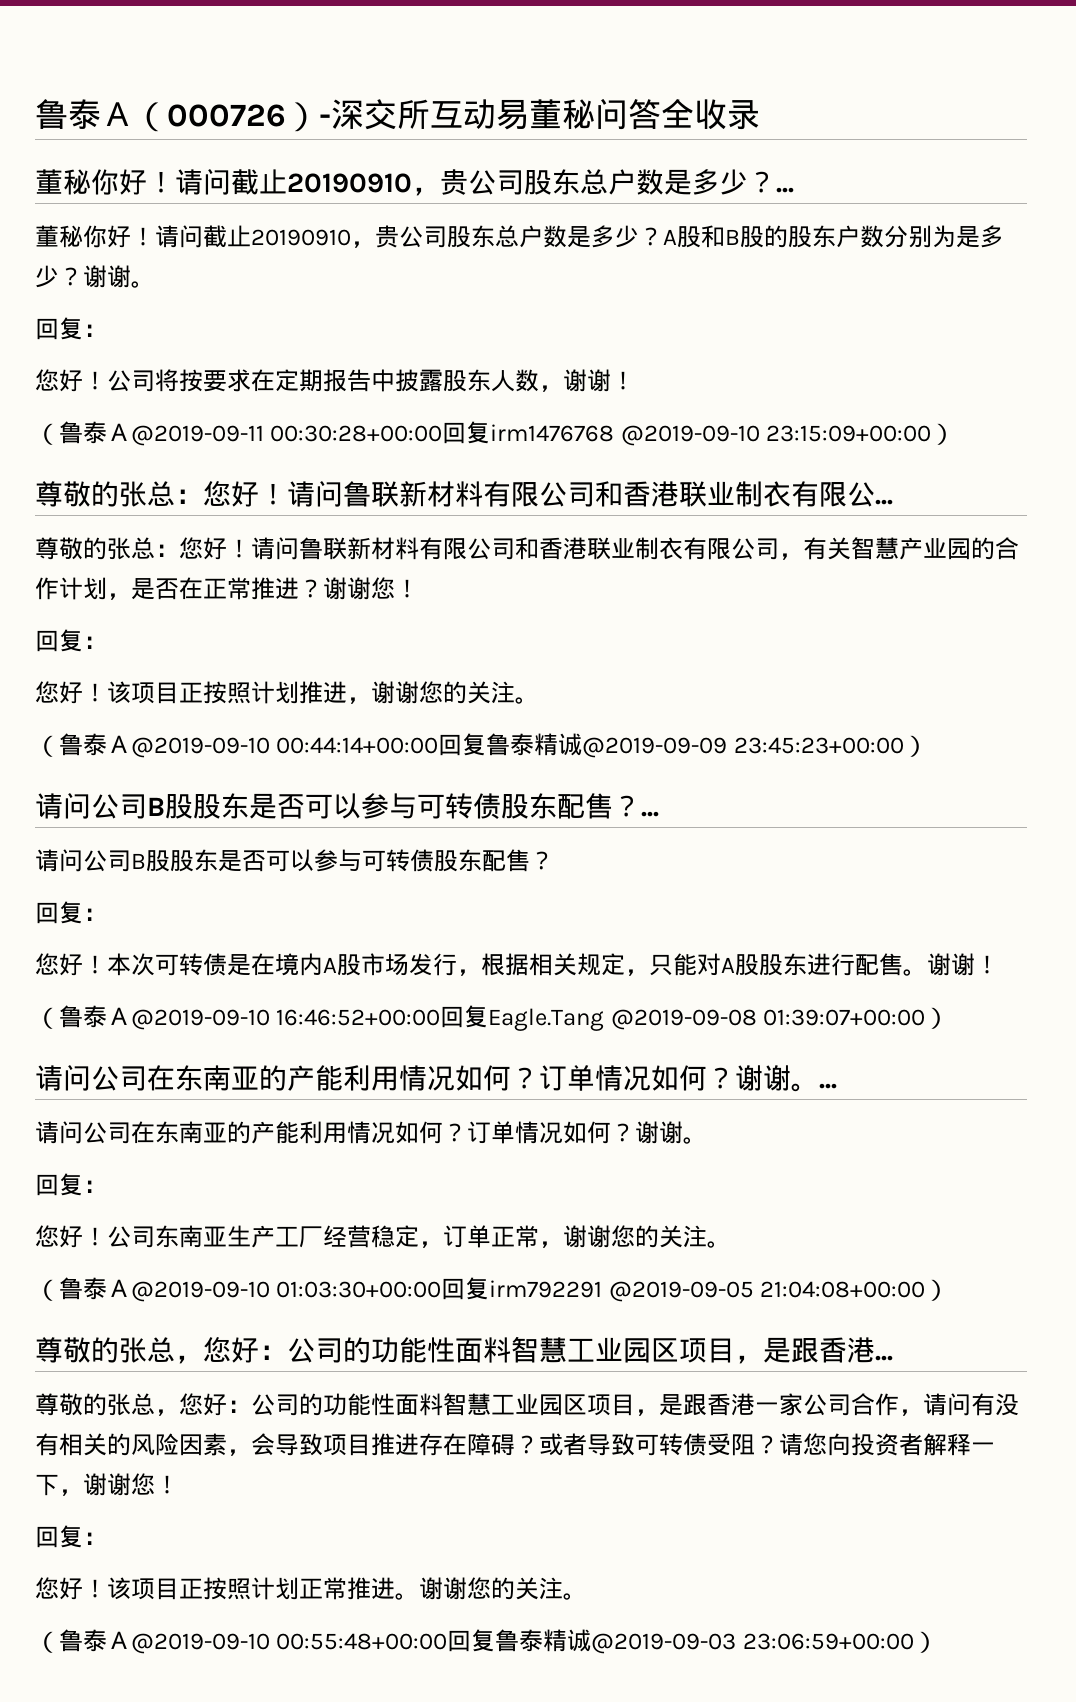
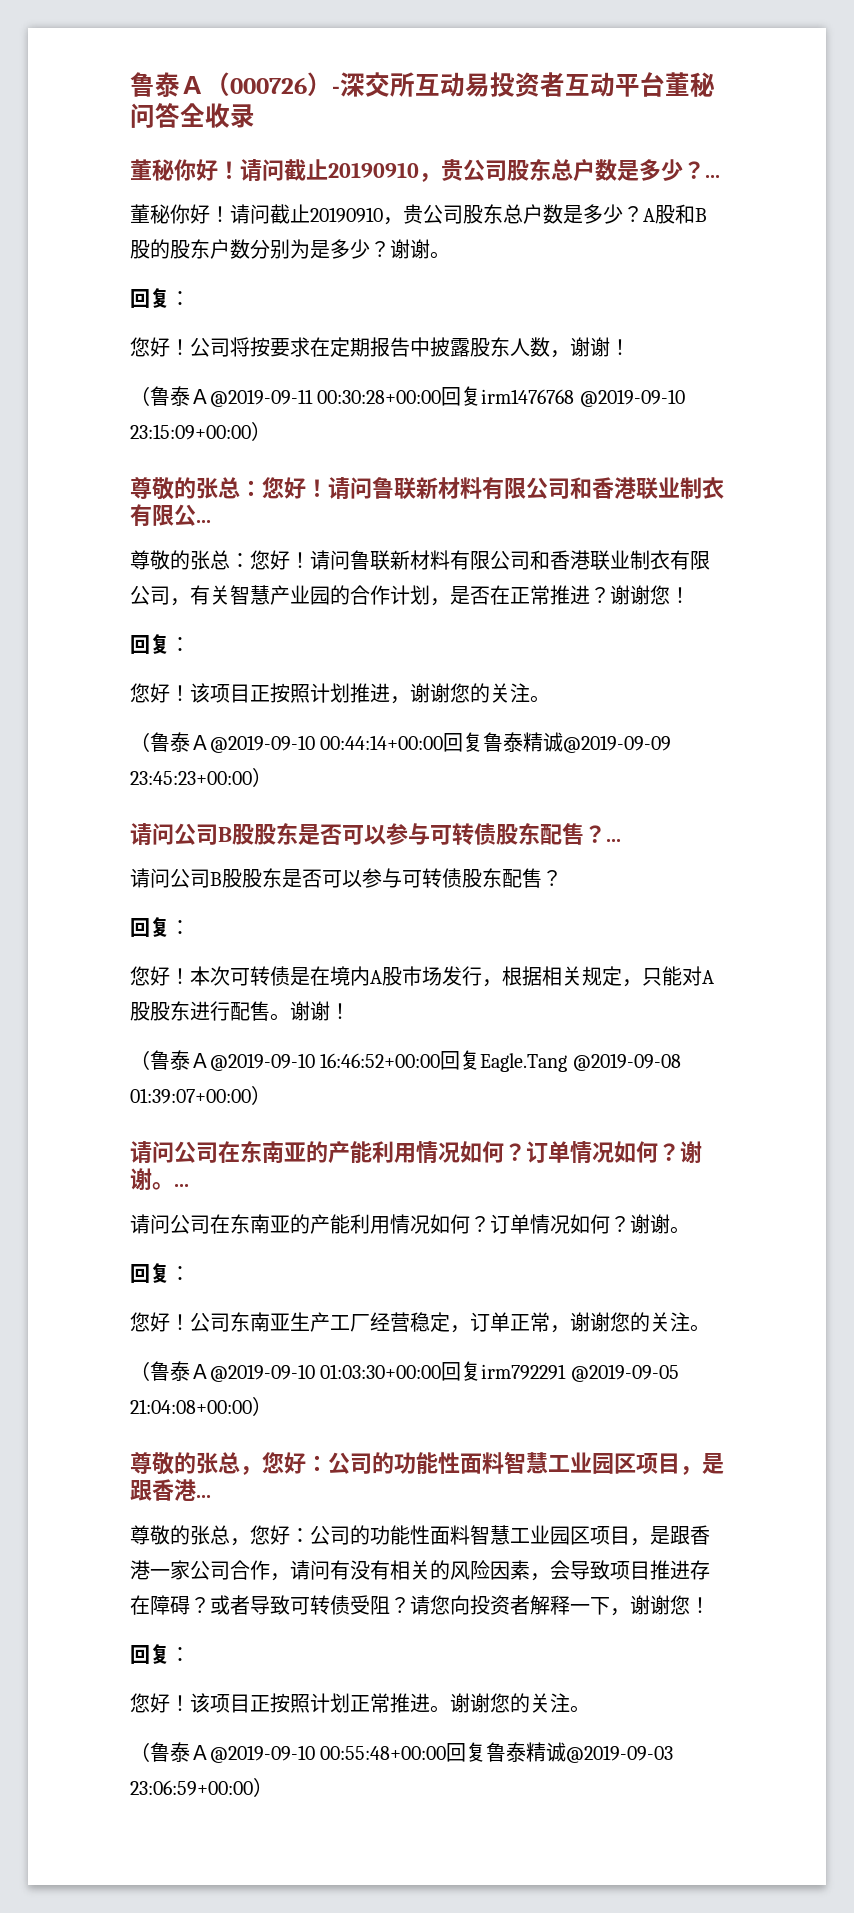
- 鲁泰Ａ（000726）-深交所互动易董秘问答全收录
+ 鲁泰Ａ（000726）-深交所互动易投资者互动平台董秘问答全收录

